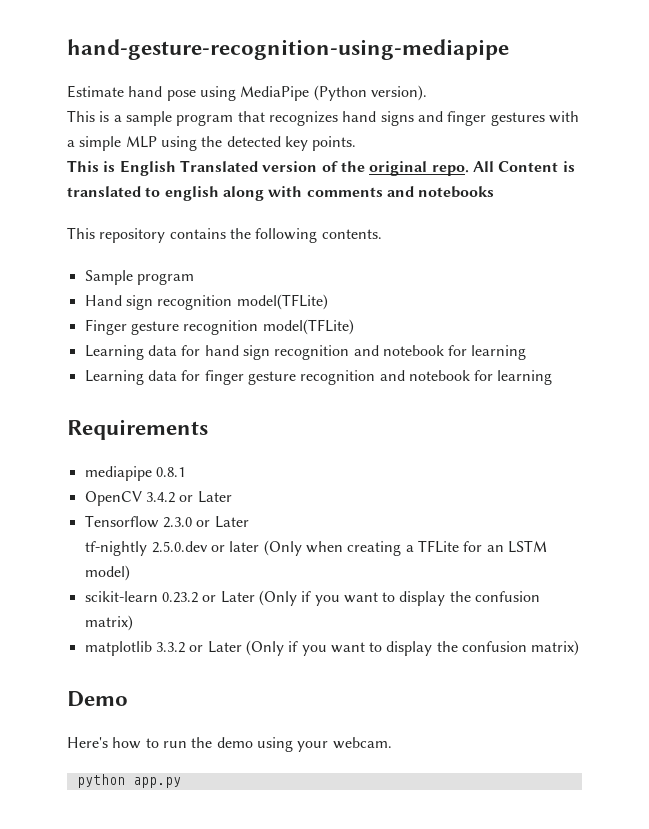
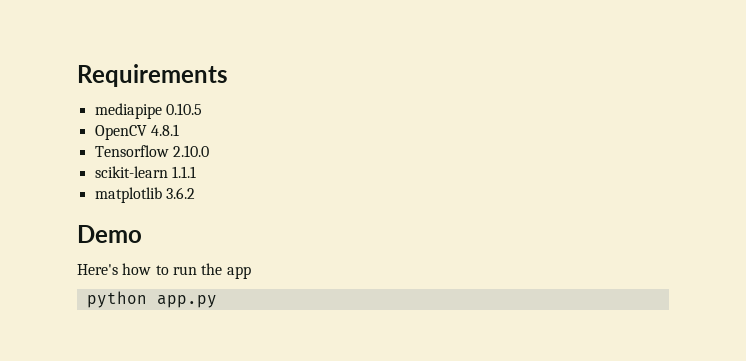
- hand-gesture-recognition-using-mediapipe
- Estimate hand pose using MediaPipe (Python version).
- This is a sample program that recognizes hand signs and finger gestures with a simple MLP using the detected key points.
- This is English Translated version of the original repo. All Content is translated to english along with comments and notebooks
- This repository contains the following contents.
- Sample program
- Hand sign recognition model(TFLite)
- Finger gesture recognition model(TFLite)
- Learning data for hand sign recognition and notebook for learning
- Learning data for finger gesture recognition and notebook for learning
- mediapipe 0.8.1
+ mediapipe 0.10.5
- OpenCV 3.4.2 or Later
- Tensorflow 2.3.0 or Later
- tf-nightly 2.5.0.dev or later (Only when creating a TFLite for an LSTM model)
- scikit-learn 0.23.2 or Later (Only if you want to display the confusion matrix)
- matplotlib 3.3.2 or Later (Only if you want to display the confusion matrix)
+ OpenCV 4.8.1
+ Tensorflow 2.10.0
+ scikit-learn 1.1.1
+ matplotlib 3.6.2
- Here's how to run the demo using your webcam.
+ Here's how to run the app

